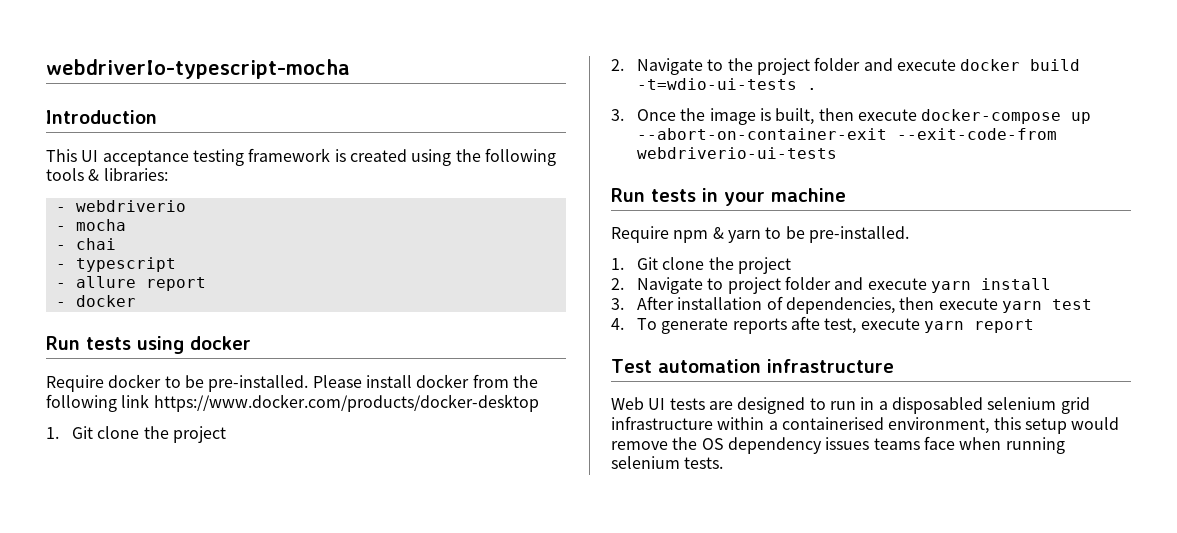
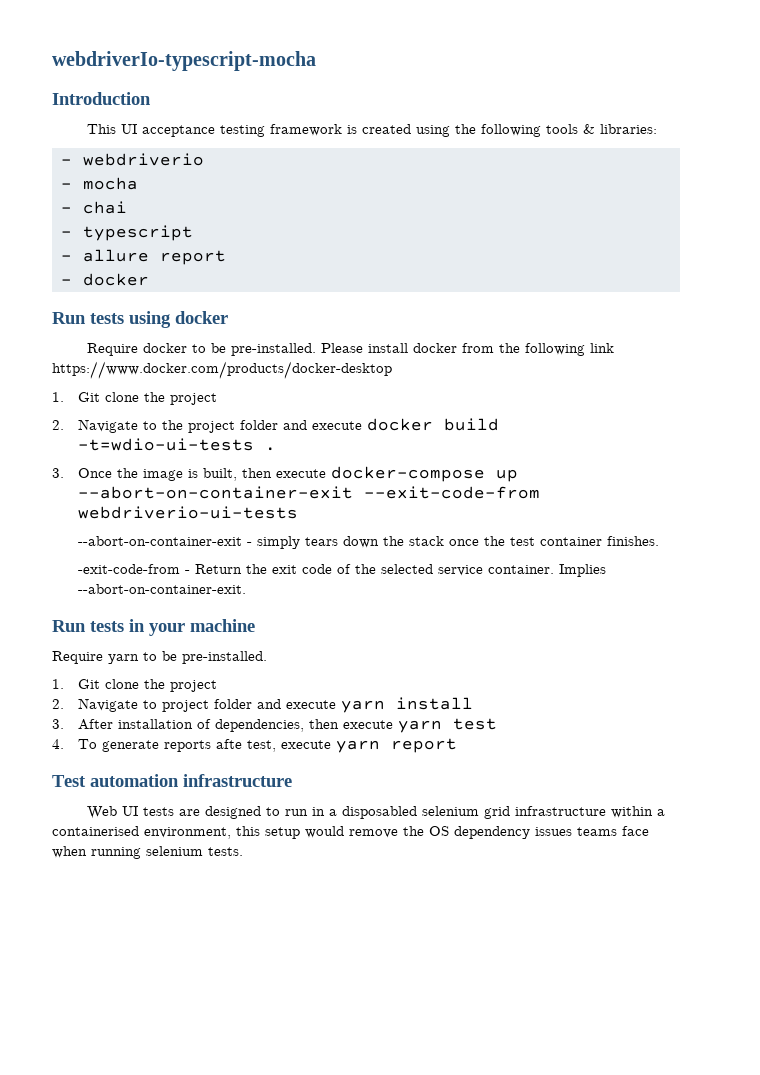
+ --abort-on-container-exit - simply tears down the stack once the test container finishes.
+ -exit-code-from - Return the exit code of the selected service container. Implies --abort-on-container-exit.
- Require npm & yarn to be pre-installed.
+ Require yarn to be pre-installed.

